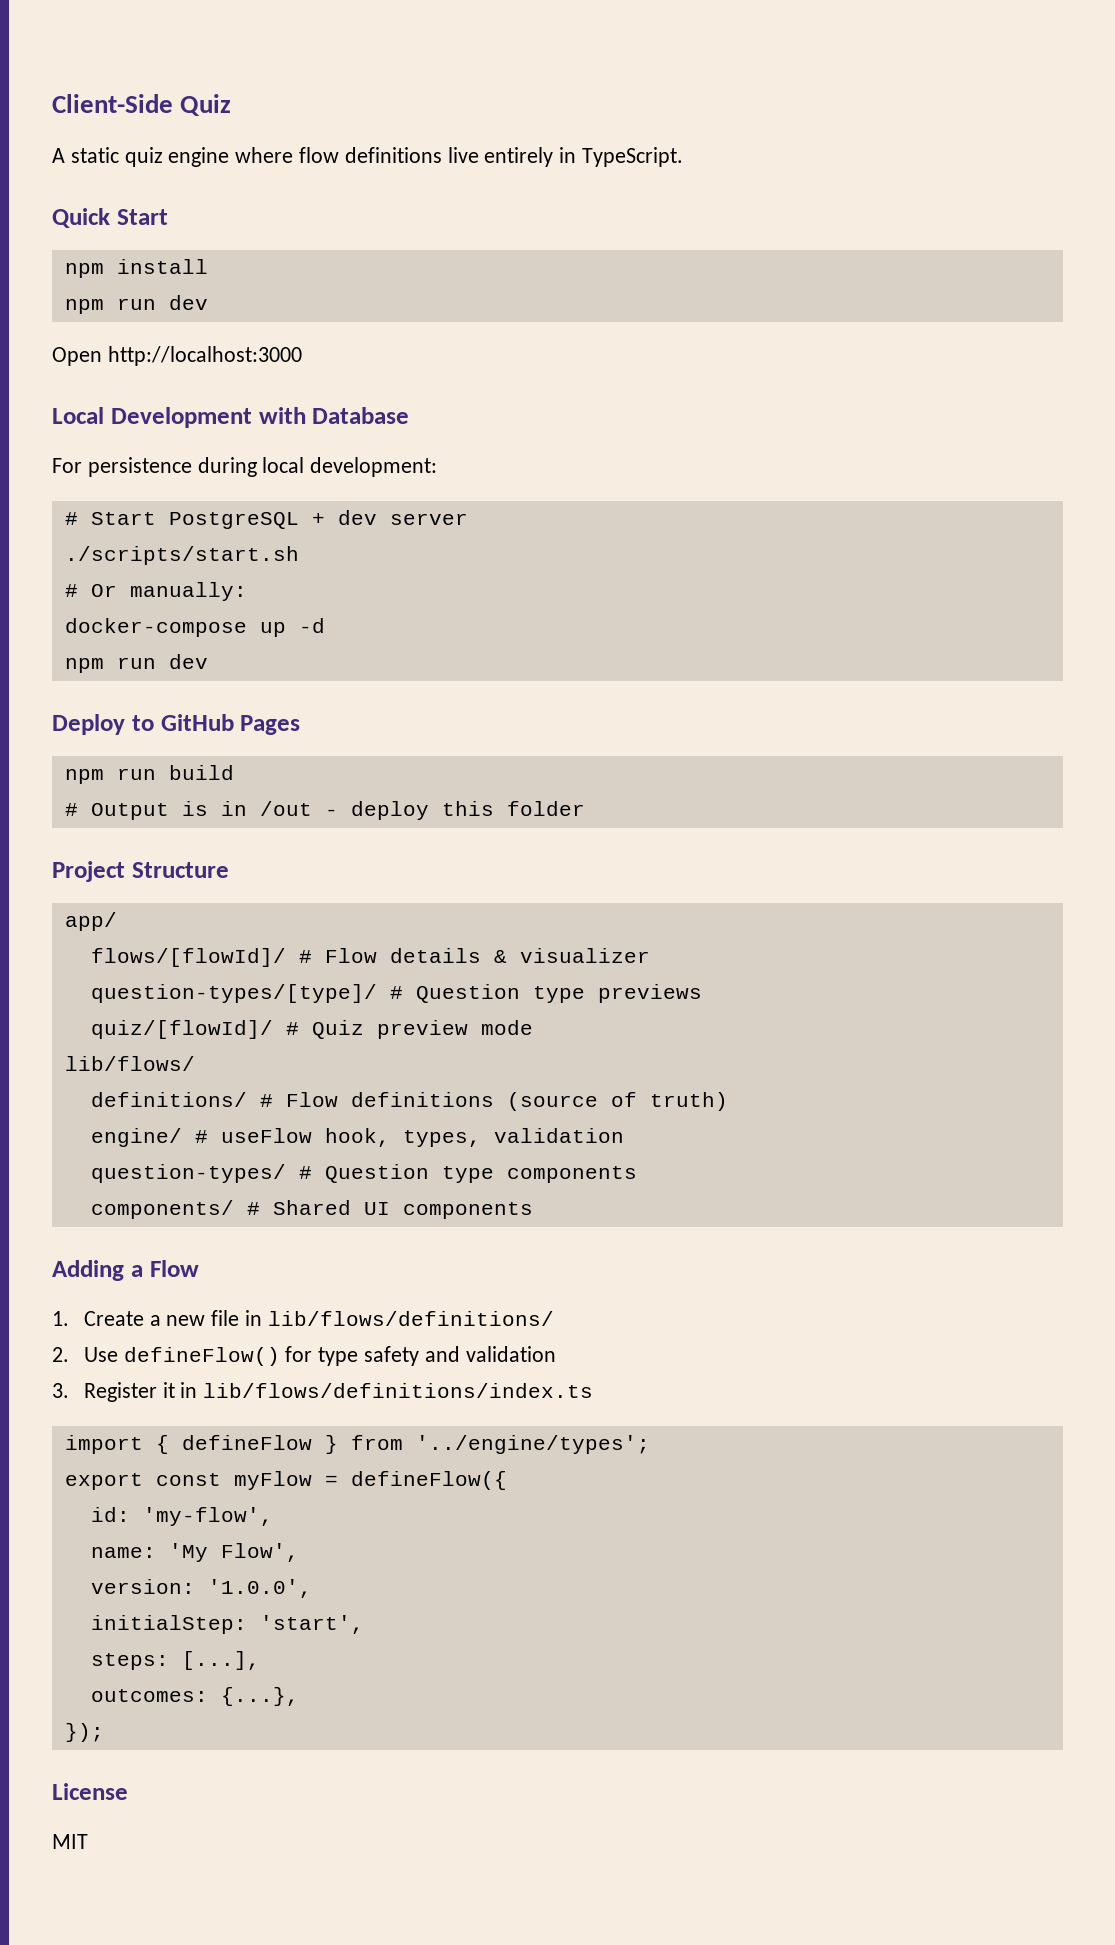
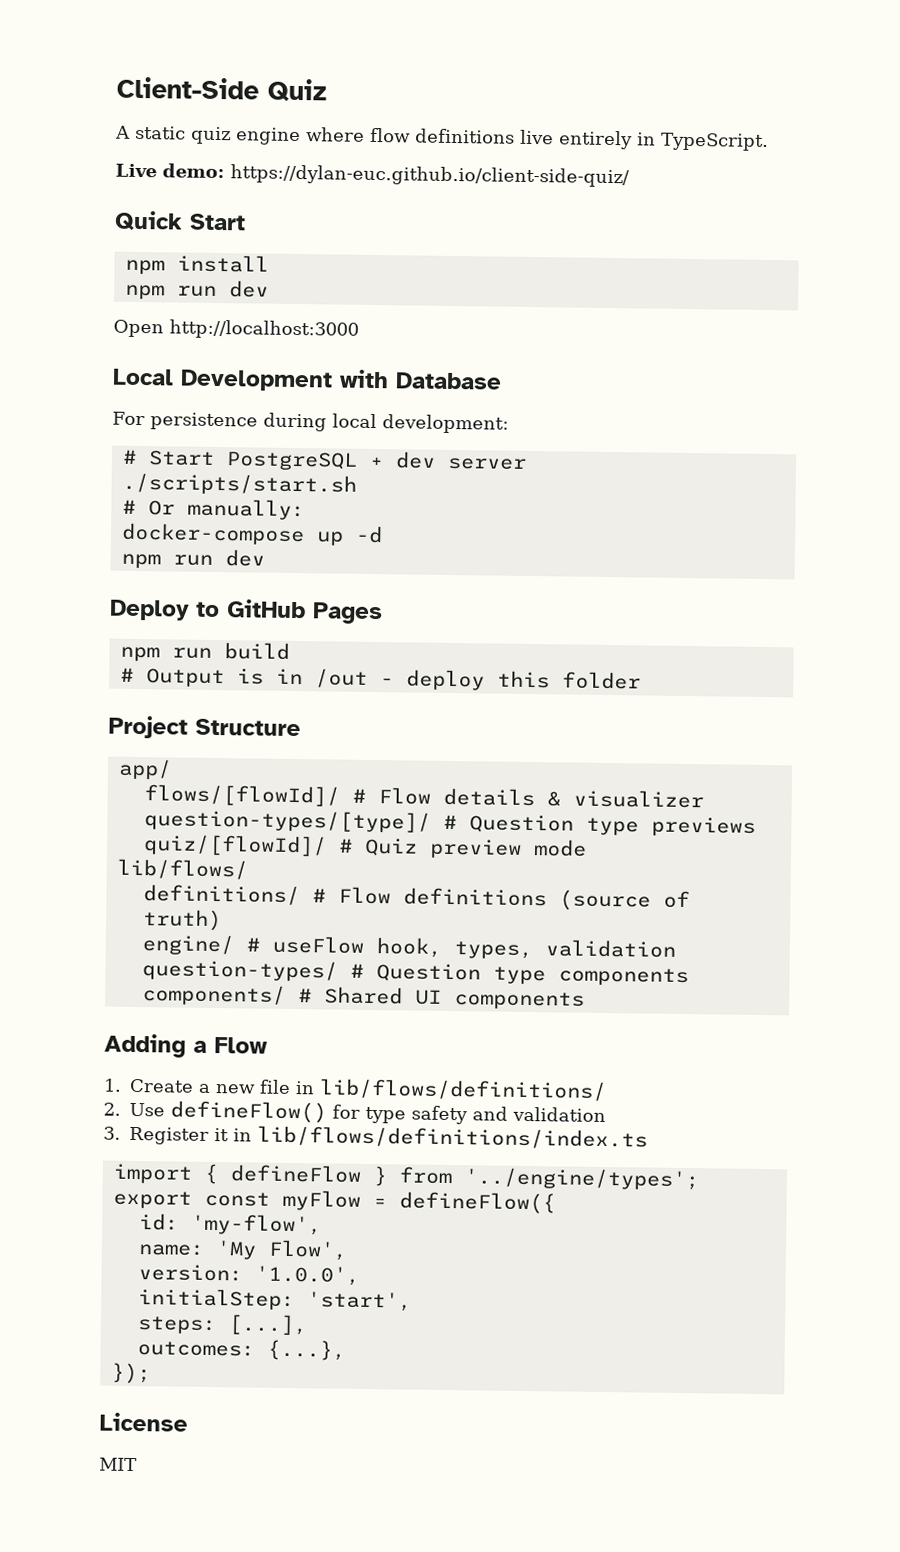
+ Live demo: https://dylan-euc.github.io/client-side-quiz/

